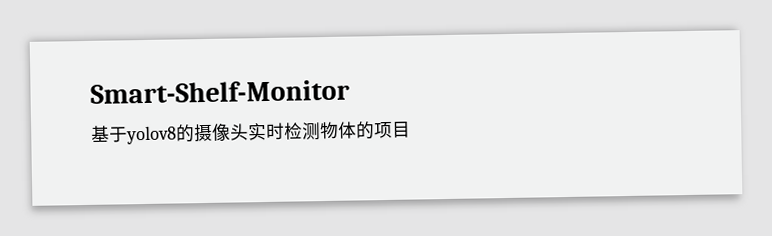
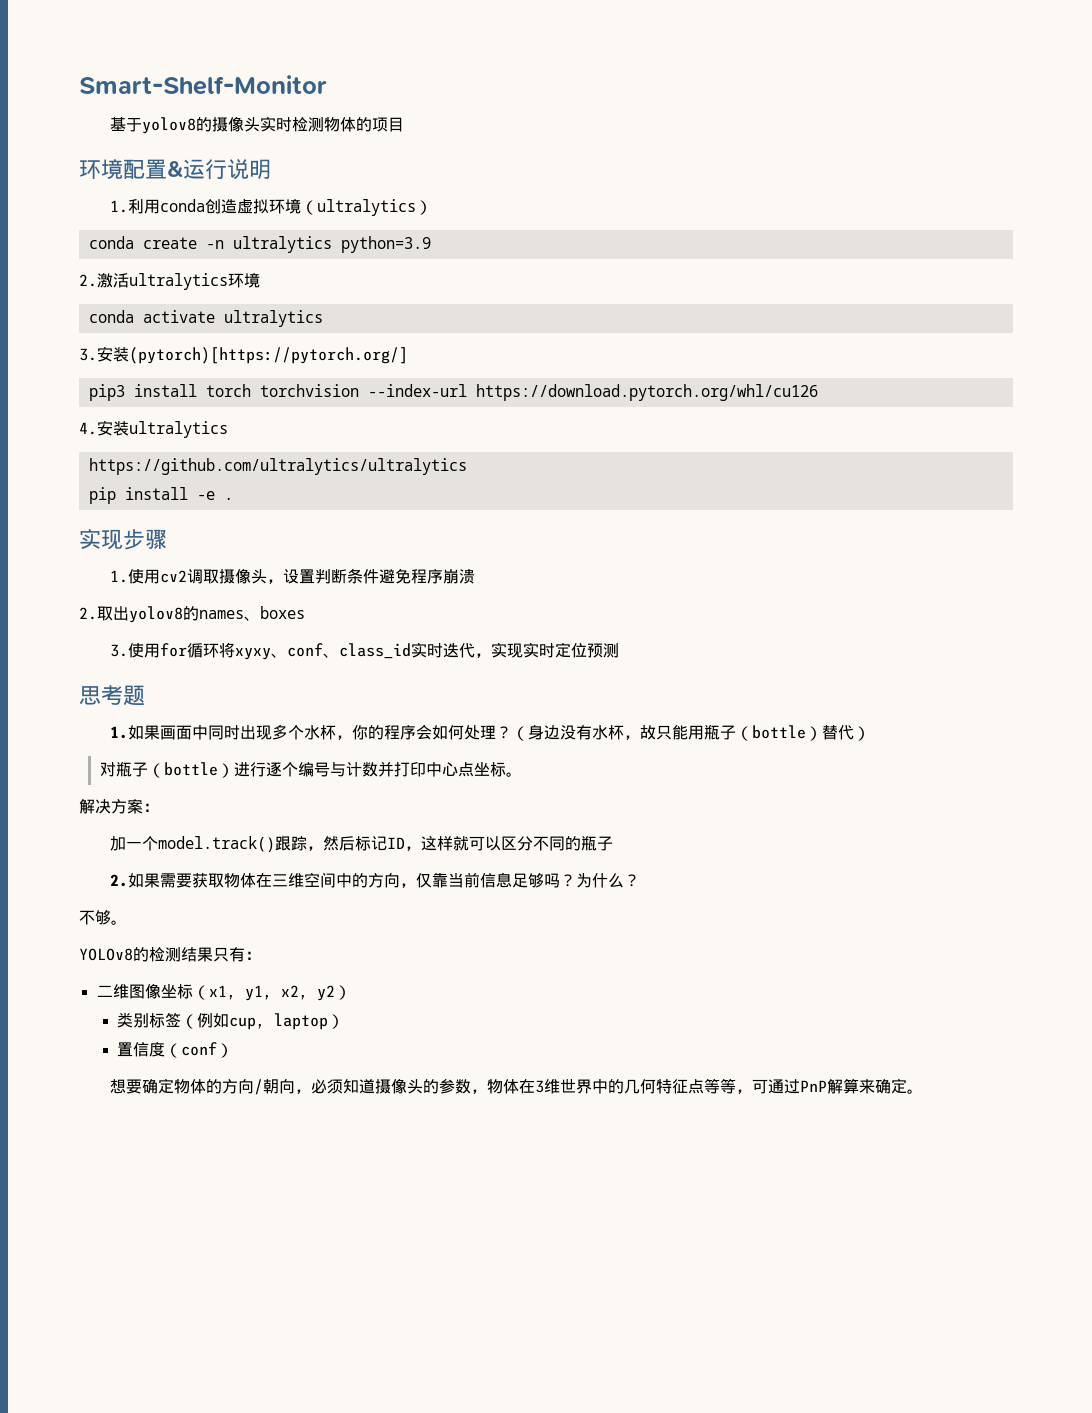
+ 环境配置&运行说明
+ 1.利用conda创造虚拟环境（ultralytics）
+ conda create -n ultralytics python=3.9
+ 2.激活ultralytics环境
+ conda activate ultralytics
+ 3.安装(pytorch)[https://pytorch.org/]
+ pip3 install torch torchvision --index-url https://download.pytorch.org/whl/cu126
+ 4.安装ultralytics
+ https://github.com/ultralytics/ultralytics
+ pip install -e .
+ 实现步骤
+ 1.使用cv2调取摄像头，设置判断条件避免程序崩溃
+ 2.取出yolov8的names、boxes
+ 3.使用for循环将xyxy、conf、class_id实时迭代，实现实时定位预测
+ 思考题
+ 1.如果画面中同时出现多个水杯，你的程序会如何处理？（身边没有水杯，故只能用瓶子（bottle）替代）
+ 对瓶子（bottle）进行逐个编号与计数并打印中心点坐标。
+ 解决方案：
+ 加一个model.track()跟踪，然后标记ID，这样就可以区分不同的瓶子
+ 2.如果需要获取物体在三维空间中的方向，仅靠当前信息足够吗？为什么？
+ 不够。
+ YOLOv8的检测结果只有：
+ 二维图像坐标（x1, y1, x2, y2）
+ 类别标签（例如cup, laptop）
+ 置信度（conf）
+ 想要确定物体的方向/朝向，必须知道摄像头的参数，物体在3维世界中的几何特征点等等，可通过PnP解算来确定。

